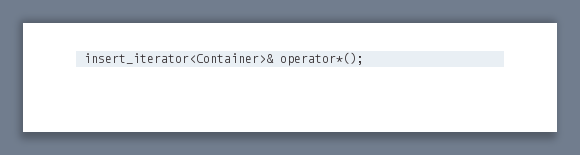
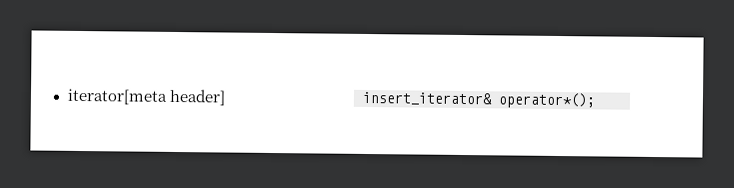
- insert_iterator<Container>& operator*();
+ iterator[meta header]
+ insert_iterator& operator*();

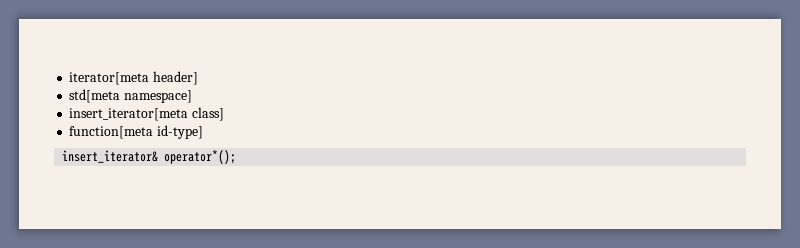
+ std[meta namespace]
+ insert_iterator[meta class]
+ function[meta id-type]

